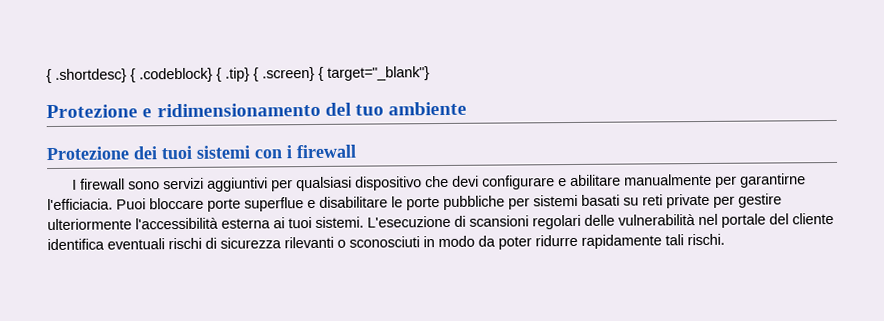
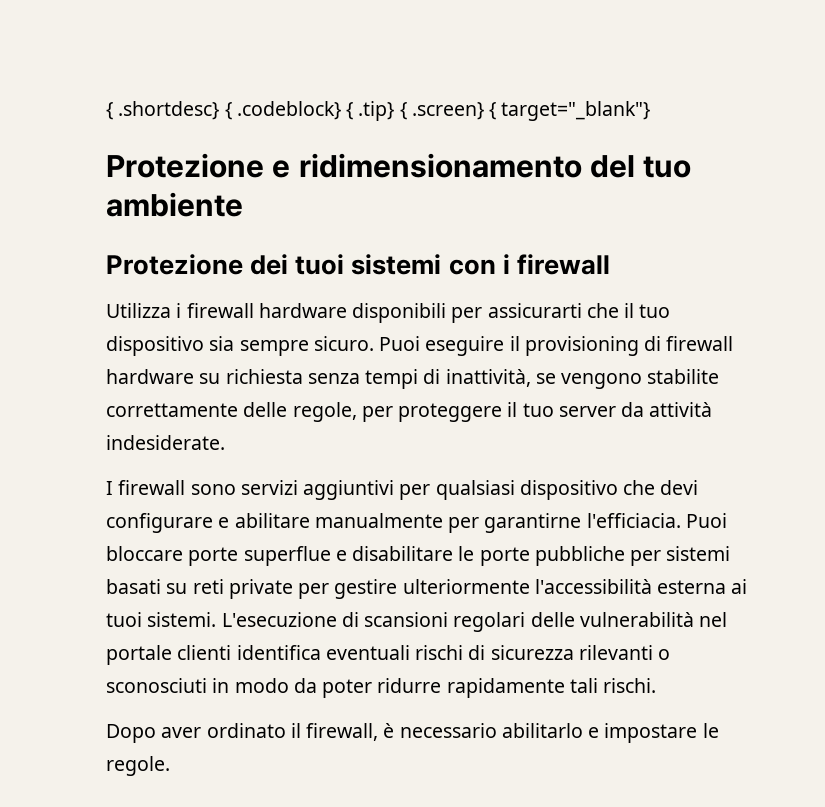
+ Utilizza i firewall hardware disponibili per assicurarti che il tuo dispositivo sia sempre sicuro. Puoi eseguire il provisioning di firewall hardware su richiesta senza tempi di inattività, se vengono stabilite correttamente delle regole, per proteggere il tuo server da attività indesiderate.
- L'esecuzione di scansioni regolari delle vulnerabilità nel portale del cliente identifica eventuali rischi di sicurezza rilevanti o sconosciuti in modo da poter ridurre rapidamente tali rischi.
+ L'esecuzione di scansioni regolari delle vulnerabilità nel portale clienti identifica eventuali rischi di sicurezza rilevanti o sconosciuti in modo da poter ridurre rapidamente tali rischi.
+ Dopo aver ordinato il firewall, è necessario abilitarlo e impostare le regole.

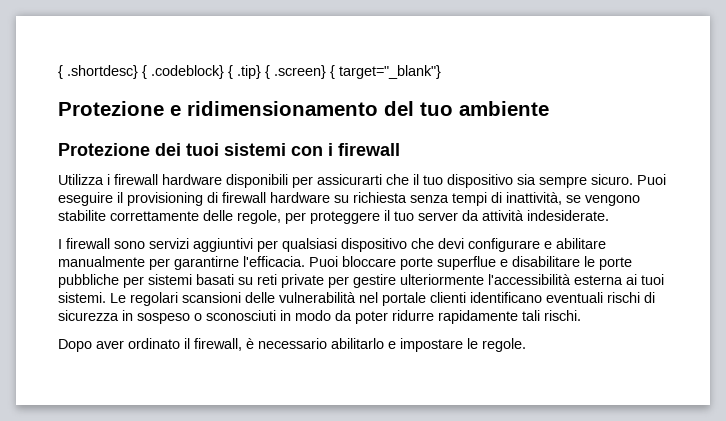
- I firewall sono servizi aggiuntivi per qualsiasi dispositivo che devi configurare e abilitare manualmente per garantirne l'efficiacia.
+ I firewall sono servizi aggiuntivi per qualsiasi dispositivo che devi configurare e abilitare manualmente per garantirne l'efficacia.
- L'esecuzione di scansioni regolari delle vulnerabilità nel portale clienti identifica eventuali rischi di sicurezza rilevanti o sconosciuti in modo da poter ridurre rapidamente tali rischi.
+ Le regolari scansioni delle vulnerabilità nel portale clienti identificano eventuali rischi di sicurezza in sospeso o sconosciuti in modo da poter ridurre rapidamente tali rischi.

